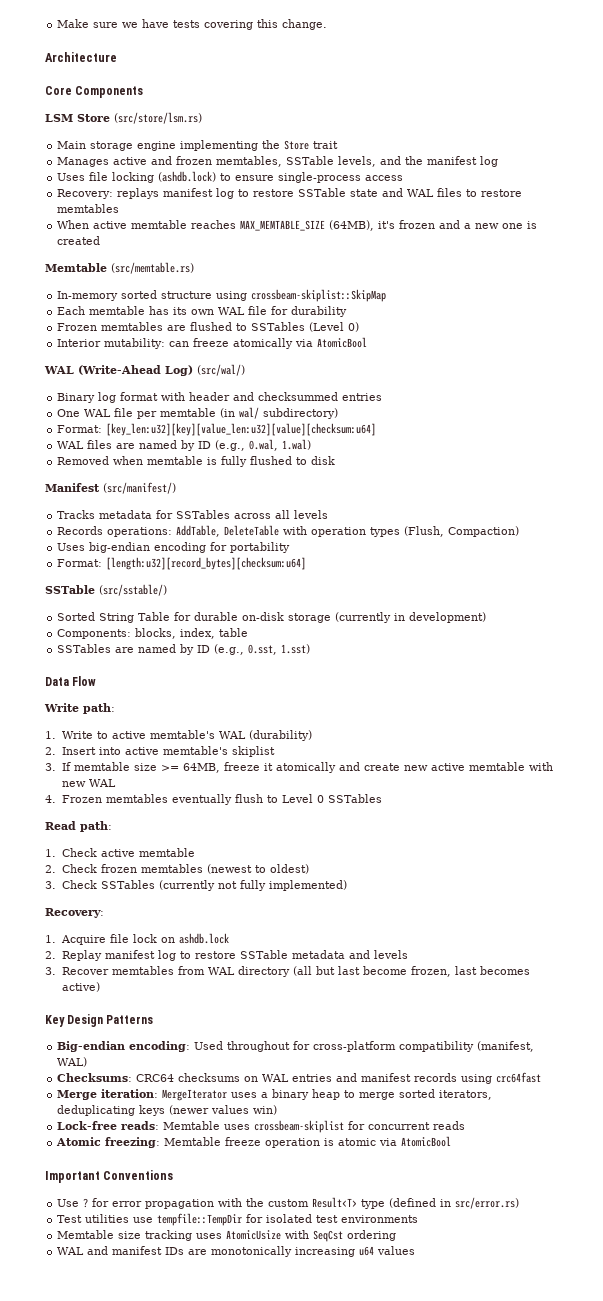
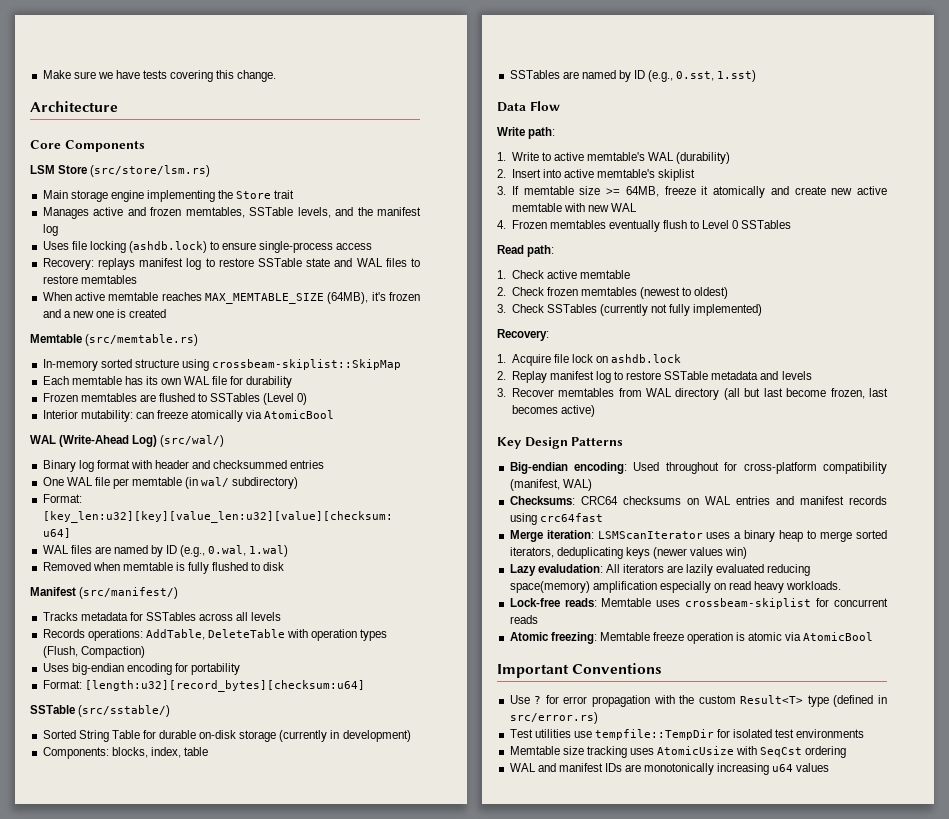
- Merge iteration: MergeIterator uses a binary heap to merge sorted iterators, deduplicating keys (newer values win)
+ Merge iteration: LSMScanIterator uses a binary heap to merge sorted iterators, deduplicating keys (newer values win)
+ Lazy evaludation: All iterators are lazily evaluated reducing space(memory) amplification especially on read heavy workloads.

